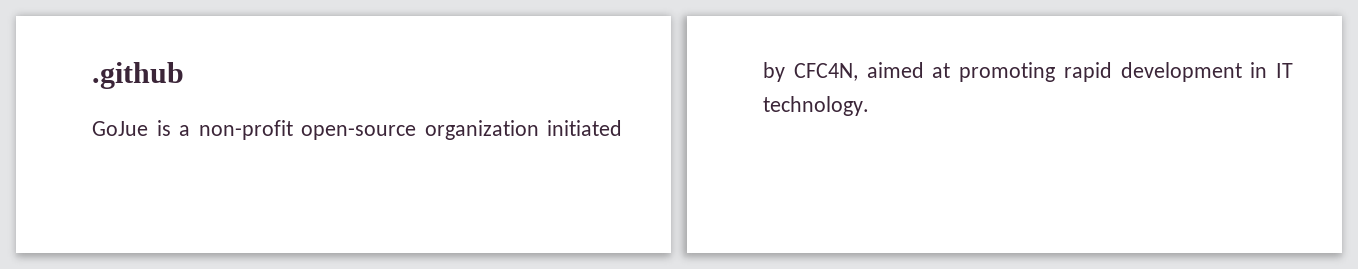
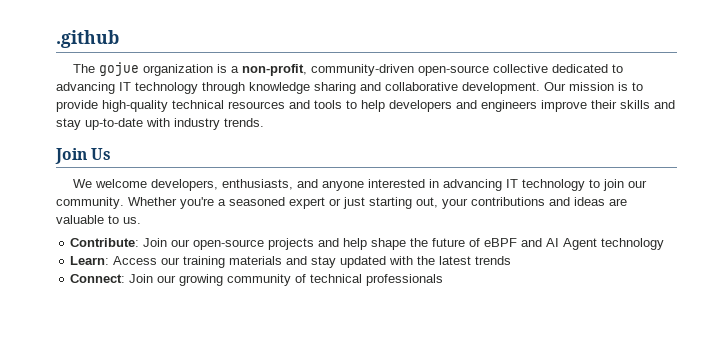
- GoJue is a non-profit open-source organization initiated by CFC4N, aimed at promoting rapid development in IT technology.
+ The gojue organization is a non-profit, community-driven open-source collective dedicated to advancing IT technology through knowledge sharing and collaborative development. Our mission is to provide high-quality technical resources and tools to help developers and engineers improve their skills and stay up-to-date with industry trends.
+ Join Us
+ We welcome developers, enthusiasts, and anyone interested in advancing IT technology to join our community. Whether you're a seasoned expert or just starting out, your contributions and ideas are valuable to us.
+ Contribute: Join our open-source projects and help shape the future of eBPF and AI Agent technology
+ Learn: Access our training materials and stay updated with the latest trends
+ Connect: Join our growing community of technical professionals

